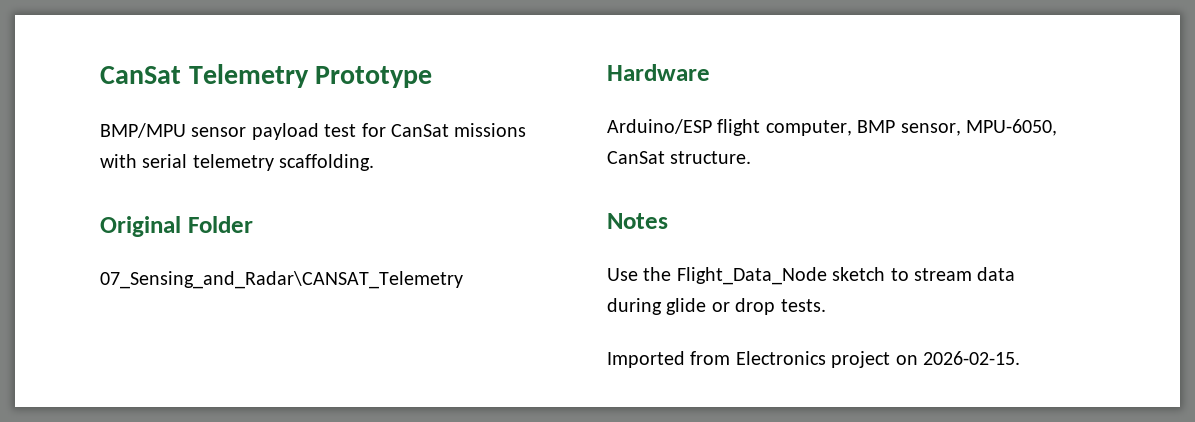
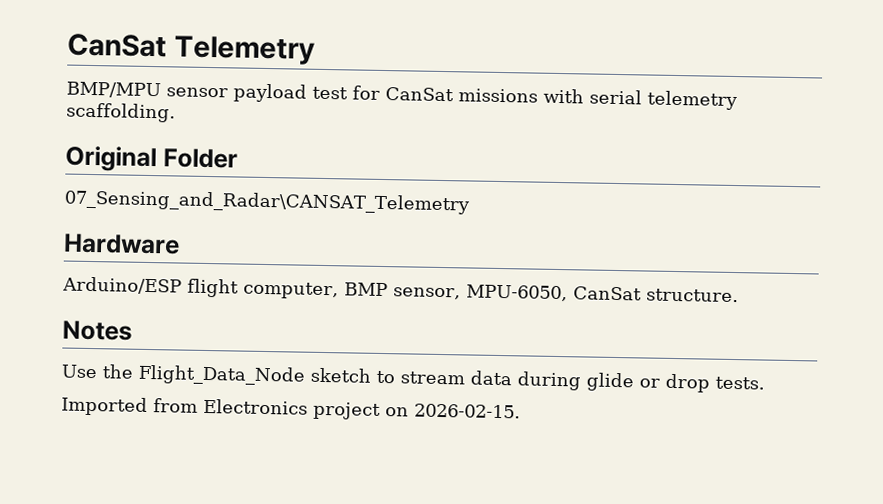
- CanSat Telemetry Prototype
+ CanSat Telemetry

